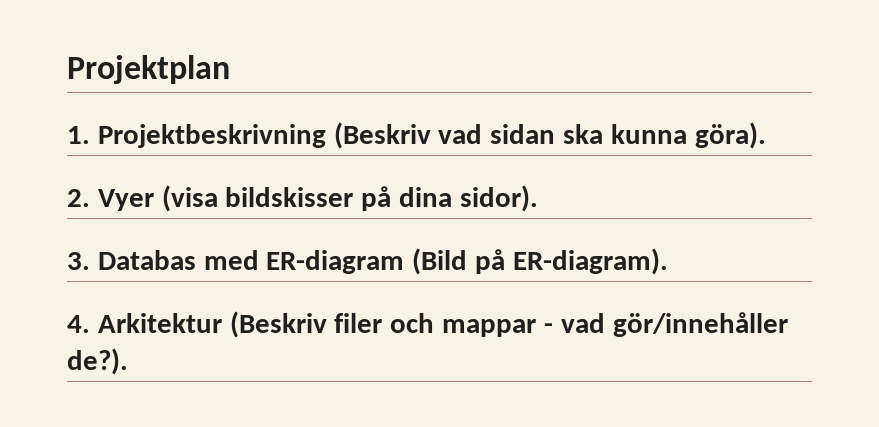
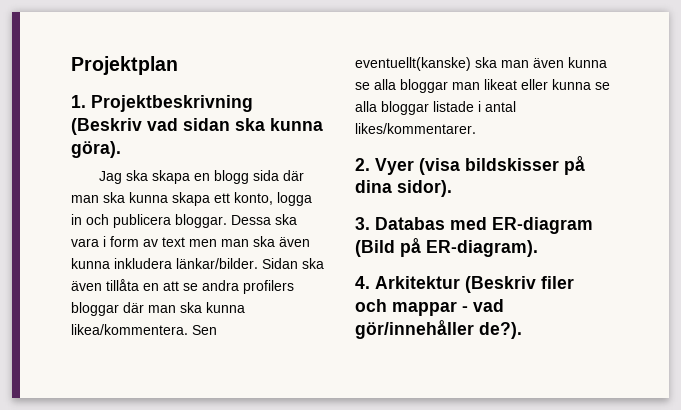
+ Jag ska skapa en blogg sida där man ska kunna skapa ett konto, logga in och publicera bloggar. Dessa ska vara i form av text men man ska även kunna inkludera länkar/bilder. Sidan ska även tillåta en att se andra profilers bloggar där man ska kunna likea/kommentera. Sen eventuellt(kanske) ska man även kunna se alla bloggar man likeat eller kunna se alla bloggar listade i antal likes/kommentarer.

